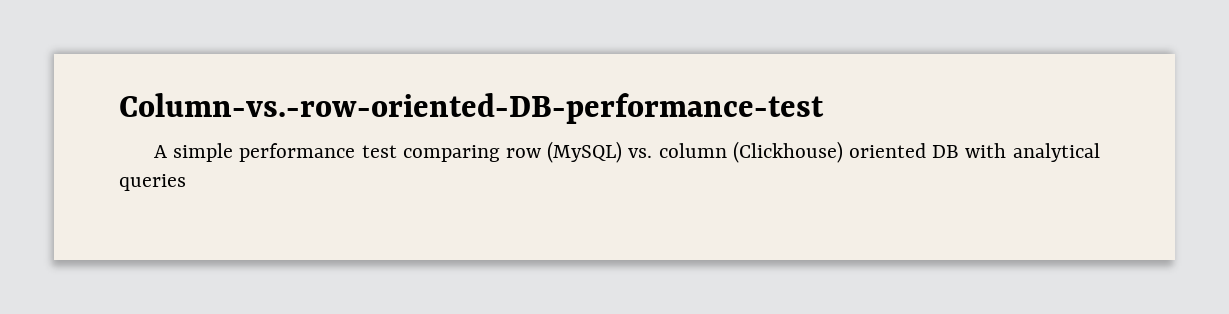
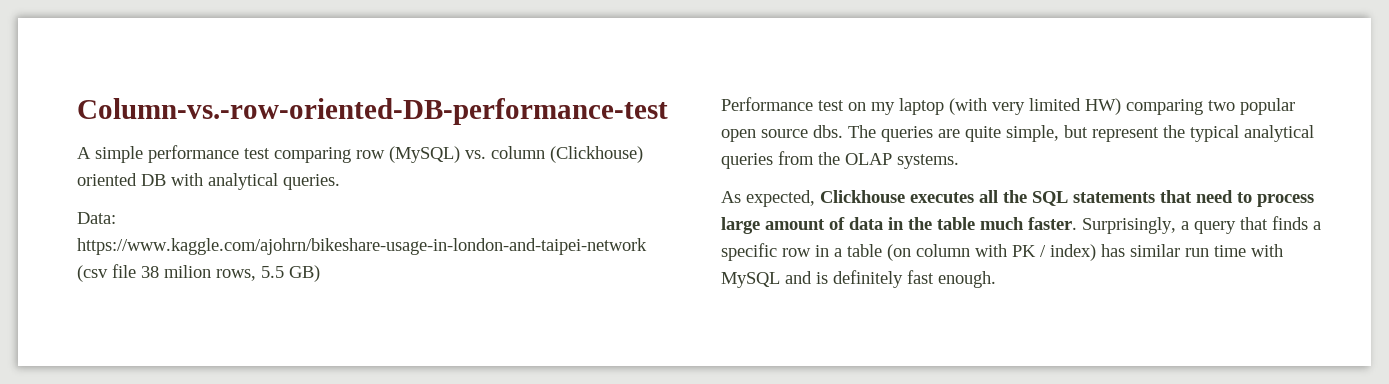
- A simple performance test comparing row (MySQL) vs. column (Clickhouse) oriented DB with analytical queries
+ A simple performance test comparing row (MySQL) vs. column (Clickhouse) oriented DB with analytical queries.
+ Data: https://www.kaggle.com/ajohrn/bikeshare-usage-in-london-and-taipei-network (csv file 38 milion rows, 5.5 GB)
+ Performance test on my laptop (with very limited HW) comparing two popular open source dbs. The queries are quite simple, but represent the typical analytical queries from the OLAP systems.
+ As expected, Clickhouse executes all the SQL statements that need to process large amount of data in the table much faster. Surprisingly, a query that finds a specific row in a table (on column with PK / index) has similar run time with MySQL and is definitely fast enough.

